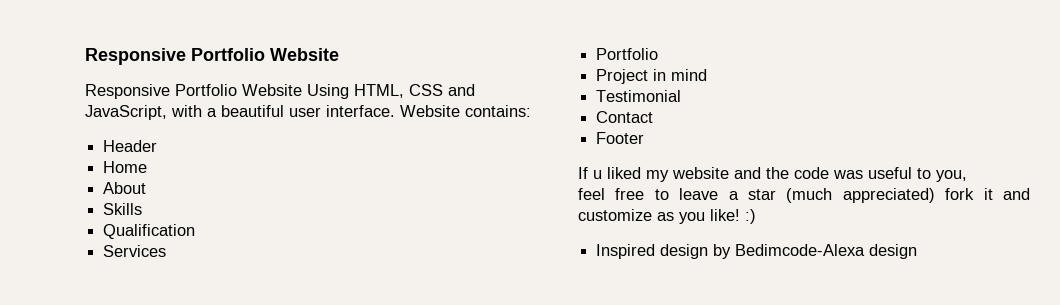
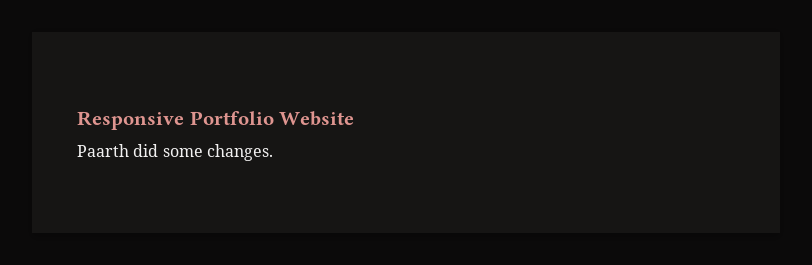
- Responsive Portfolio Website Using HTML, CSS and JavaScript, with a beautiful user interface. Website contains:
- Header
- Home
- About
- Skills
- Qualification
- Services
- Portfolio
- Project in mind
- Testimonial
- Contact
- Footer
- If u liked my website and the code was useful to you,
- feel free to leave a star (much appreciated) fork it and customize as you like! :)
- Inspired design by Bedimcode-Alexa design
+ Paarth did some changes.

